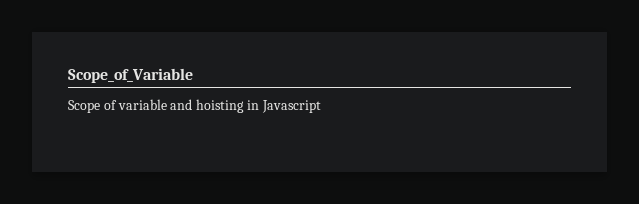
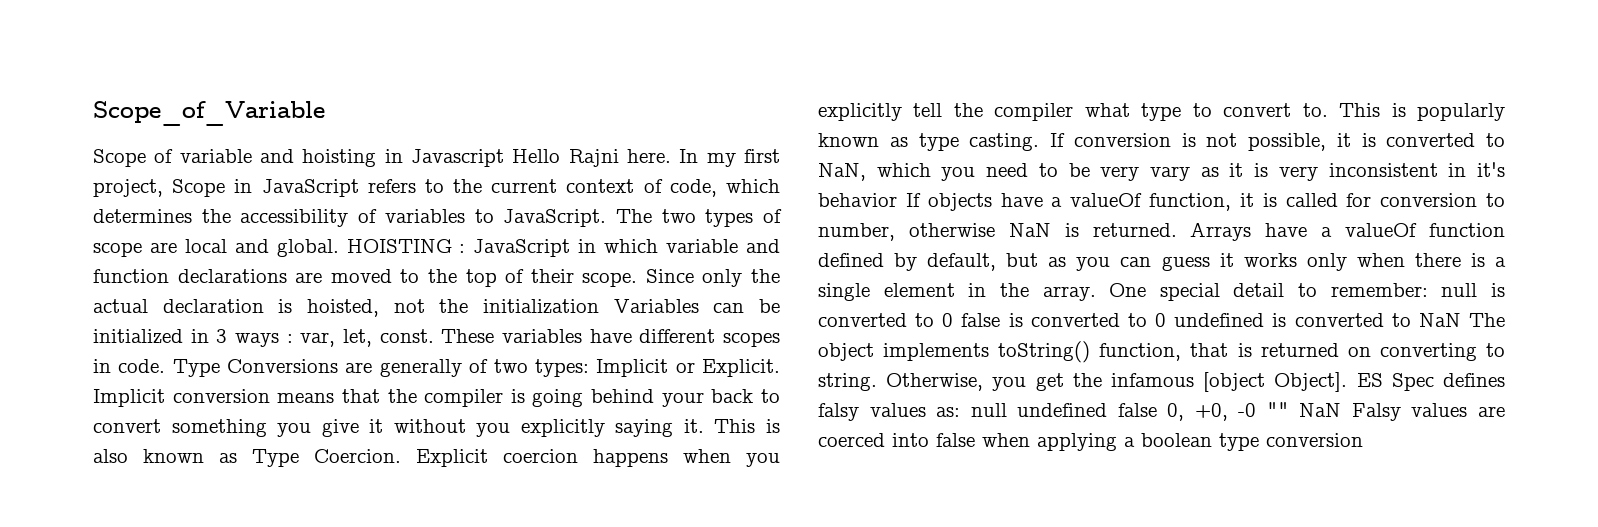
- Scope of variable and hoisting in Javascript
+ Scope of variable and hoisting in Javascript Hello Rajni here. In my first project, Scope in JavaScript refers to the current context of code, which determines the accessibility of variables to JavaScript. The two types of scope are local and global. HOISTING : JavaScript in which variable and function declarations are moved to the top of their scope. Since only the actual declaration is hoisted, not the initialization Variables can be initialized in 3 ways : var, let, const. These variables have different scopes in code. Type Conversions are generally of two types: Implicit or Explicit. Implicit conversion means that the compiler is going behind your back to convert something you give it without you explicitly saying it. This is also known as Type Coercion. Explicit coercion happens when you explicitly tell the compiler what type to convert to. This is popularly known as type casting. If conversion is not possible, it is converted to NaN, which you need to be very vary as it is very inconsistent in it's behavior If objects have a valueOf function, it is called for conversion to number, otherwise NaN is returned. Arrays have a valueOf function defined by default, but as you can guess it works only when there is a single element in the array. One special detail to remember: null is converted to 0 false is converted to 0 undefined is converted to NaN The object implements toString() function, that is returned on converting to string. Otherwise, you get the infamous [object Object]. ES Spec defines falsy values as: null undefined false 0, +0, -0 "" NaN Falsy values are coerced into false when applying a boolean type conversion

